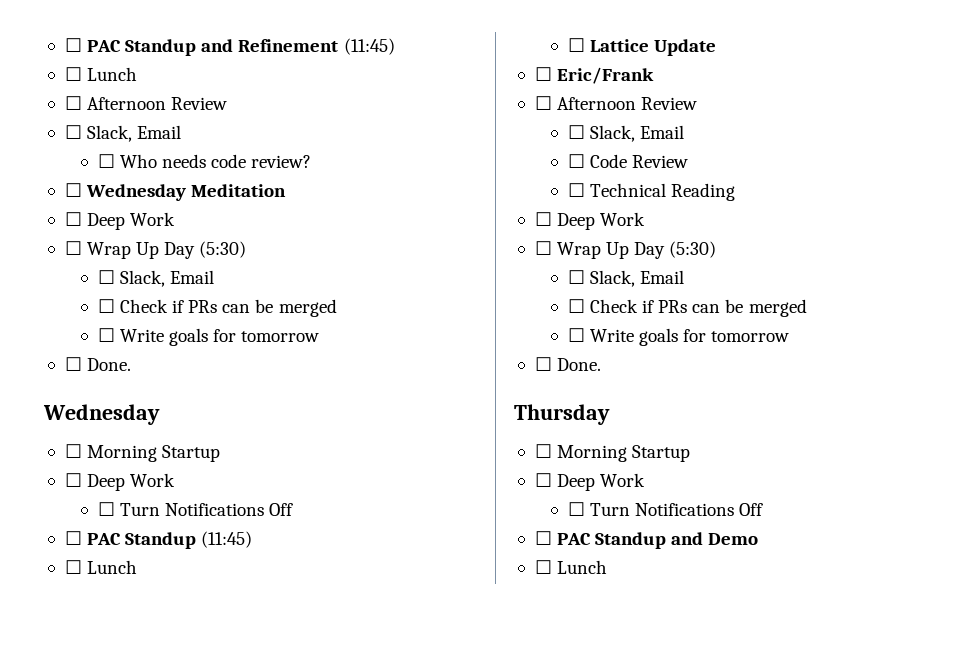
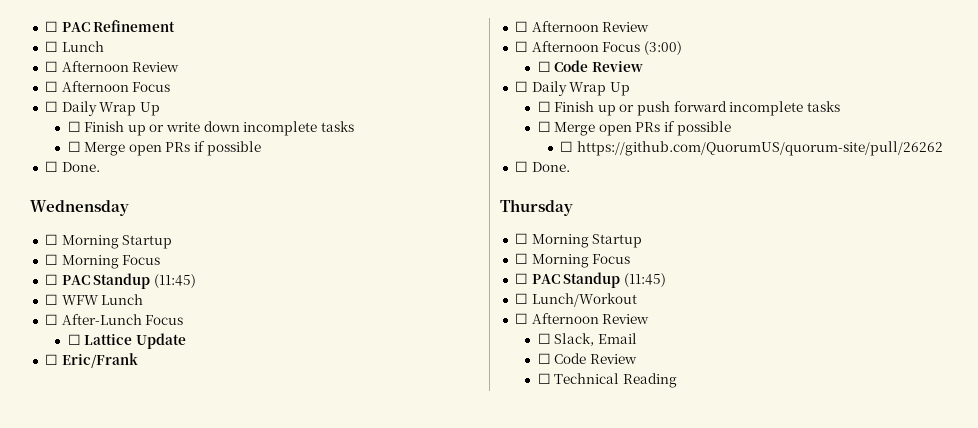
- ☐ PAC Standup and Refinement (11:45)
+ ☐ PAC Refinement
  ☐ Lunch
  ☐ Afternoon Review
- ☐ Slack, Email
- ☐ Who needs code review?
- ☐ Wednesday Meditation
- ☐ Deep Work
- ☐ Wrap Up Day (5:30)
- ☐ Slack, Email
- ☐ Check if PRs can be merged
- ☐ Write goals for tomorrow
+ ☐ Afternoon Focus
+ ☐ Daily Wrap Up
+ ☐ Finish up or write down incomplete tasks
+ ☐ Merge open PRs if possible
  ☐ Done.
- Wednesday
+ Wednensday
  ☐ Morning Startup
- ☐ Deep Work
- ☐ Turn Notifications Off
+ ☐ Morning Focus
  ☐ PAC Standup (11:45)
- ☐ Lunch
+ ☐ WFW Lunch
+ ☐ After-Lunch Focus
+ ☐ Afternoon Focus (3:00)
+ ☐ Code Review
+ ☐ Daily Wrap Up
+ ☐ Finish up or push forward incomplete tasks
+ ☐ Merge open PRs if possible
+ ☐ https://github.com/QuorumUS/quorum-site/pull/26262
+ ☐ Done.
+ Thursday
+ ☐ Morning Startup
+ ☐ Morning Focus
+ ☐ PAC Standup (11:45)
+ ☐ Lunch/Workout
+ ☐ Afternoon Review
  ☐ Technical Reading
- ☐ Deep Work
- ☐ Wrap Up Day (5:30)
- ☐ Slack, Email
- ☐ Check if PRs can be merged
- ☐ Write goals for tomorrow
- ☐ Done.
- Thursday
- ☐ Morning Startup
- ☐ Deep Work
- ☐ Turn Notifications Off
- ☐ PAC Standup and Demo
- ☐ Lunch

